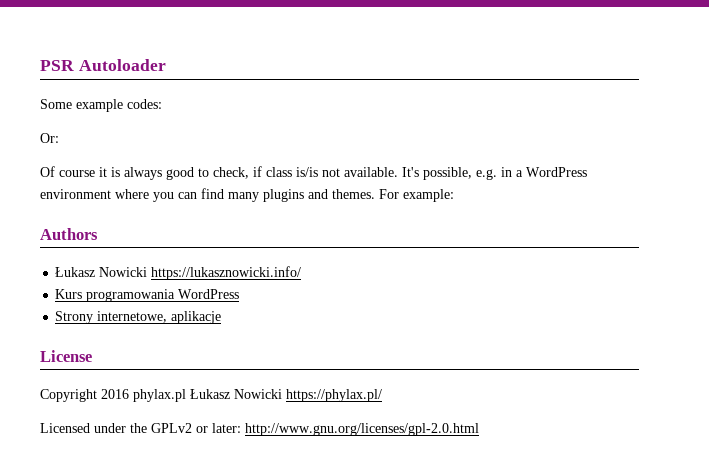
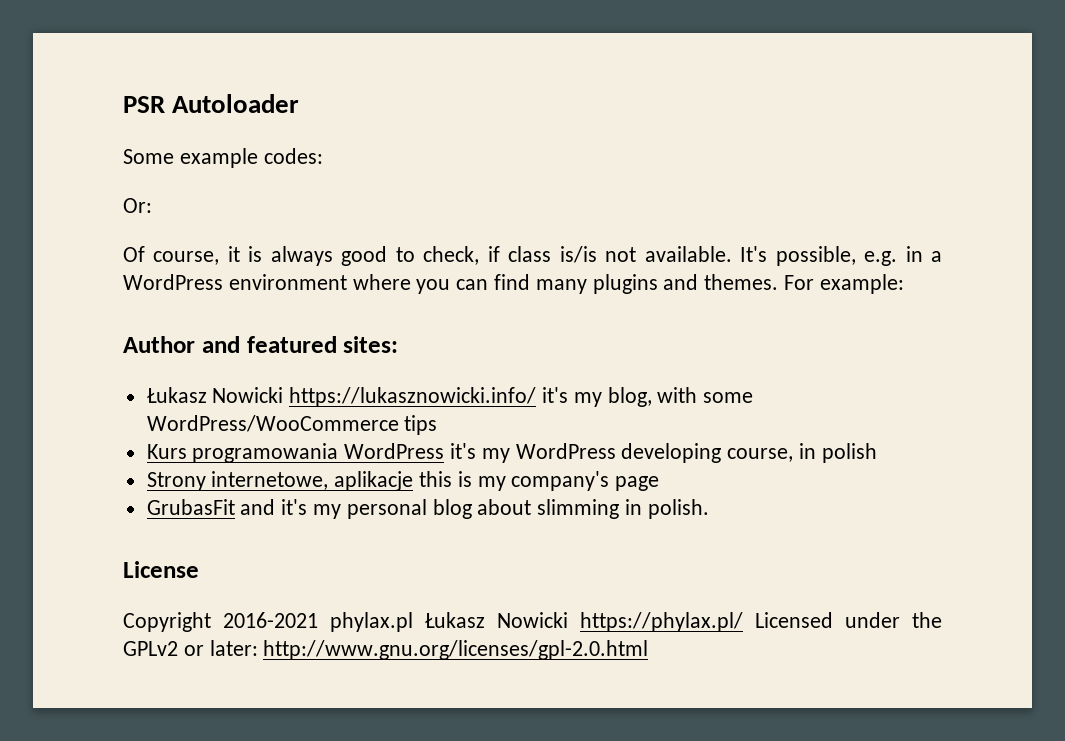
- Of course it is always good to check, if class is/is not available.
+ Of course, it is always good to check, if class is/is not available.
- Authors
+ Author and featured sites:
- Łukasz Nowicki https://lukasznowicki.info/
- Kurs programowania WordPress
- Strony internetowe, aplikacje
+ Łukasz Nowicki https://lukasznowicki.info/ it's my blog, with some WordPress/WooCommerce tips
+ Kurs programowania WordPress it's my WordPress developing course, in polish
+ Strony internetowe, aplikacje this is my company's page
+ GrubasFit and it's my personal blog about slimming in polish.
- Copyright 2016 phylax.pl Łukasz Nowicki https://phylax.pl/
- Licensed under the GPLv2 or later: http://www.gnu.org/licenses/gpl-2.0.html
+ Copyright 2016-2021 phylax.pl Łukasz Nowicki https://phylax.pl/ Licensed under the GPLv2 or later: http://www.gnu.org/licenses/gpl-2.0.html

